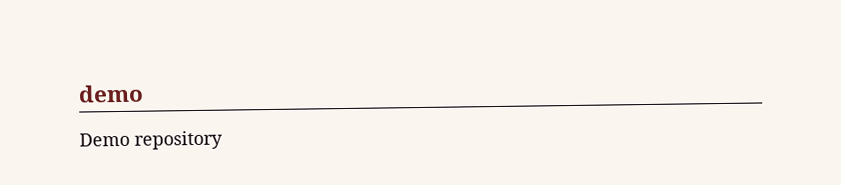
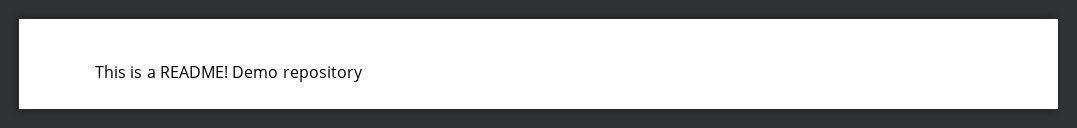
- demo
- Demo repository
+ This is a README! Demo repository

